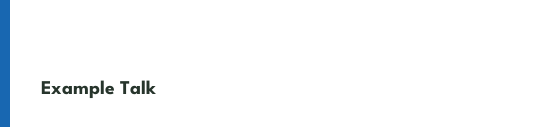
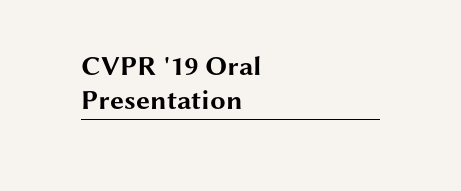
- Example Talk
+ CVPR '19 Oral Presentation

